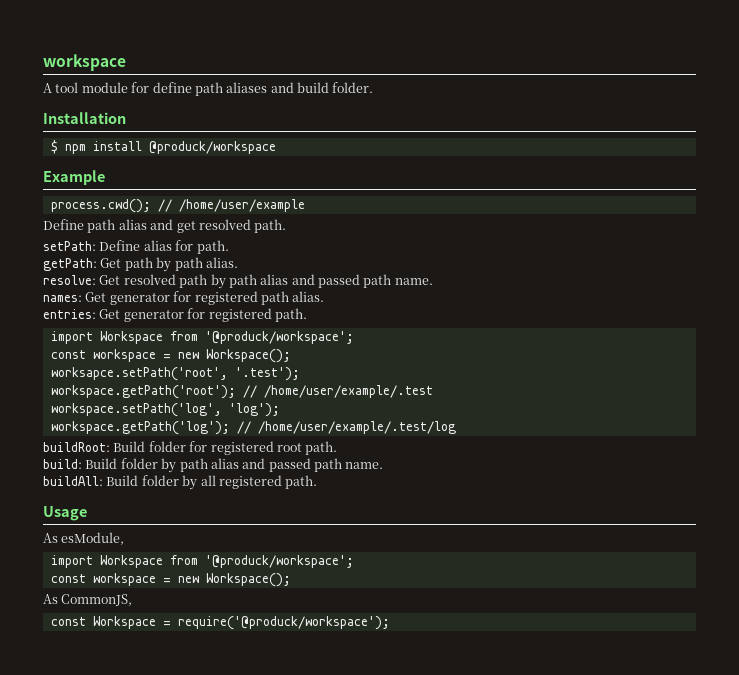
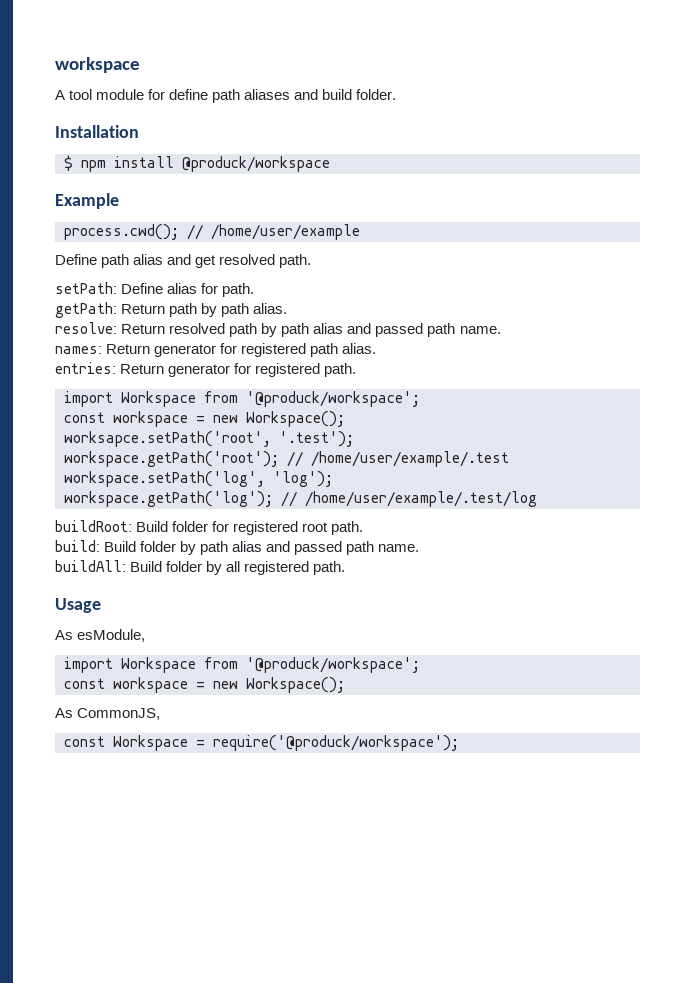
- getPath: Get path by path alias.
+ getPath: Return path by path alias.
- resolve: Get resolved path by path alias and passed path name.
+ resolve: Return resolved path by path alias and passed path name.
- names: Get generator for registered path alias.
+ names: Return generator for registered path alias.
- entries: Get generator for registered path.
+ entries: Return generator for registered path.

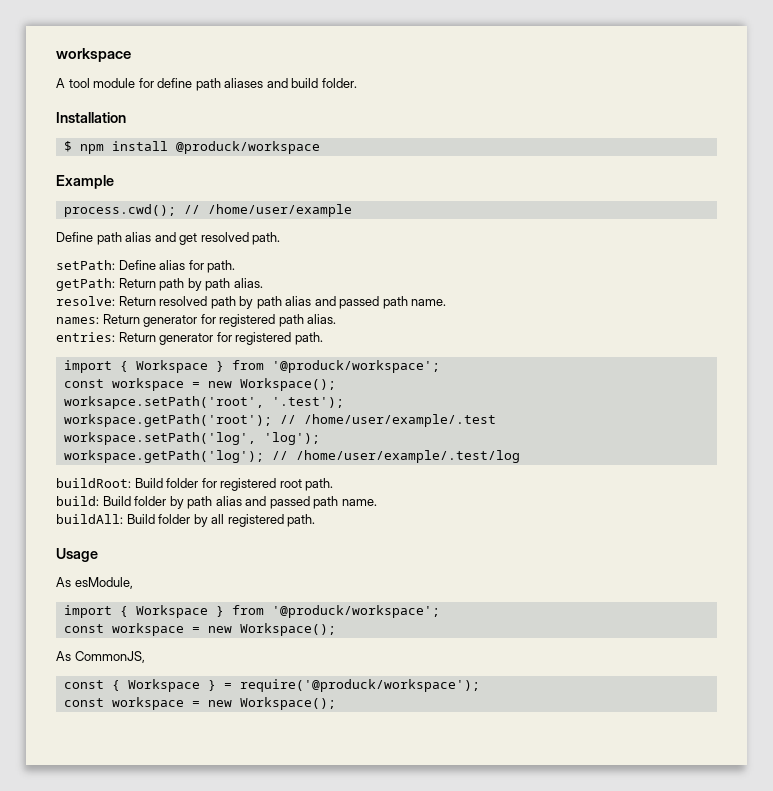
  entries: Return generator for registered path.
- import Workspace from '@produck/workspace';
+ import { Workspace } from '@produck/workspace';
  As esModule,
- import Workspace from '@produck/workspace';
+ import { Workspace } from '@produck/workspace';
- const Workspace = require('@produck/workspace');
+ const { Workspace } = require('@produck/workspace');
+ const workspace = new Workspace();

